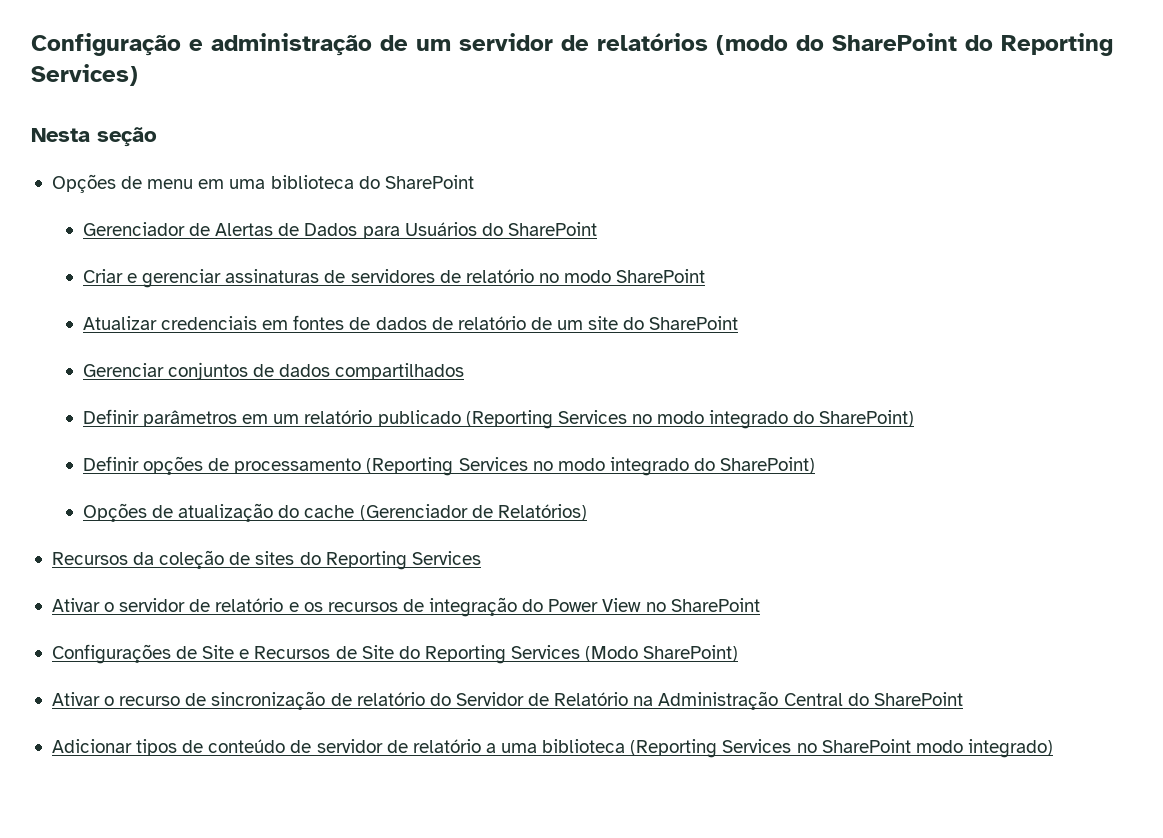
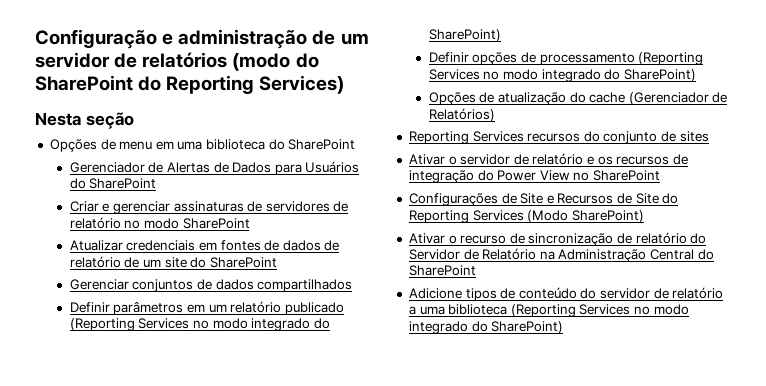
- Recursos da coleção de sites do Reporting Services
+ Reporting Services recursos do conjunto de sites
- Adicionar tipos de conteúdo de servidor de relatório a uma biblioteca (Reporting Services no SharePoint modo integrado)
+ Adicione tipos de conteúdo do servidor de relatório a uma biblioteca (Reporting Services no modo integrado do SharePoint)

